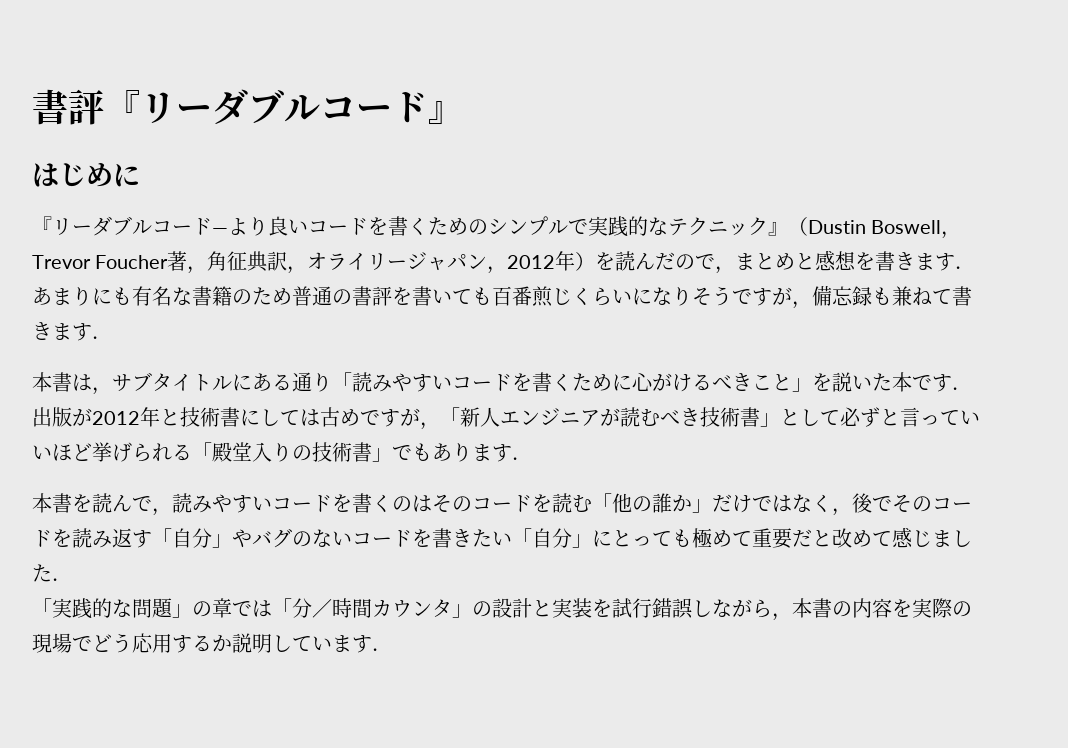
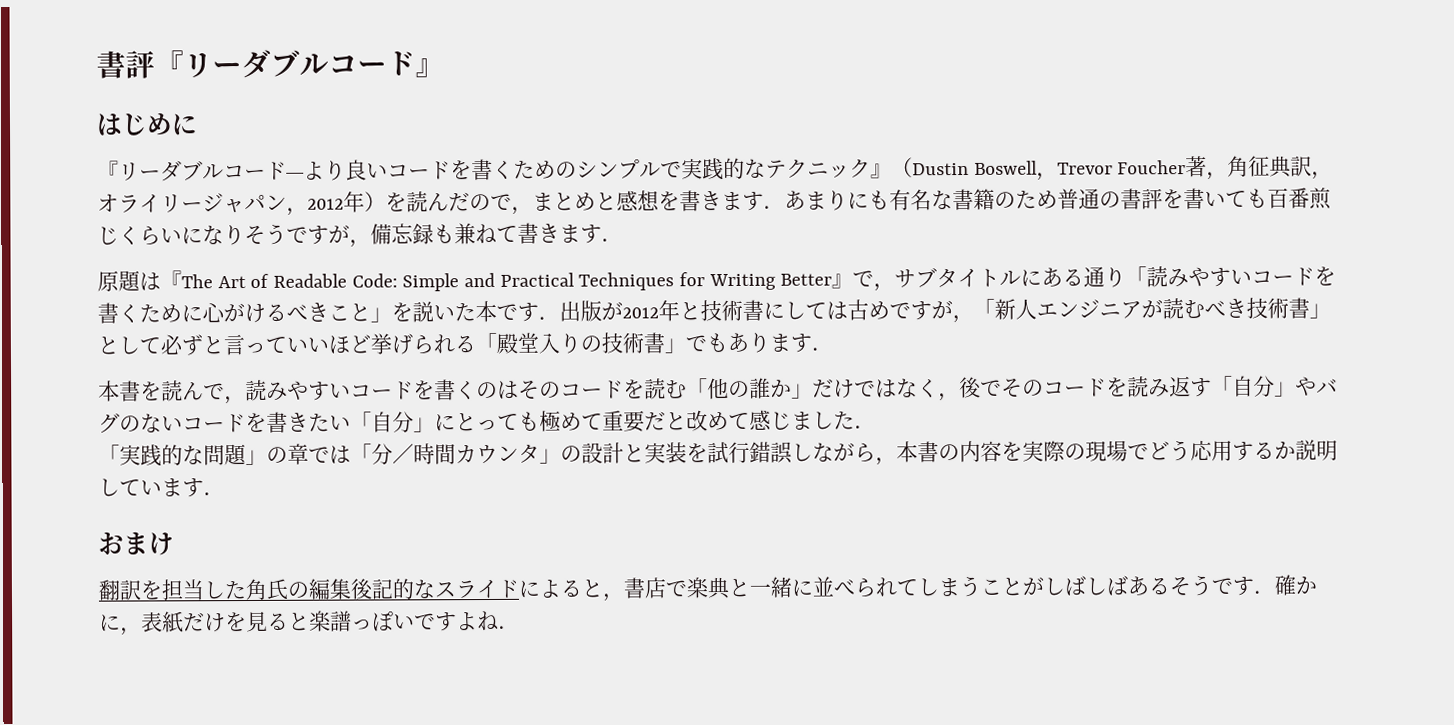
- 本書は，サブタイトルにある通り「読みやすいコードを書くために心がけるべきこと」を説いた本です．出版が2012年と技術書にしては古めですが，「新人エンジニアが読むべき技術書」として必ずと言っていいほど挙げられる「殿堂入りの技術書」でもあります．
+ 原題は『The Art of Readable Code: Simple and Practical Techniques for Writing Better』で，サブタイトルにある通り「読みやすいコードを書くために心がけるべきこと」を説いた本です．出版が2012年と技術書にしては古めですが，「新人エンジニアが読むべき技術書」として必ずと言っていいほど挙げられる「殿堂入りの技術書」でもあります．
+ おまけ
+ 翻訳を担当した角氏の編集後記的なスライドによると，書店で楽典と一緒に並べられてしまうことがしばしばあるそうです．確かに，表紙だけを見ると楽譜っぽいですよね．

